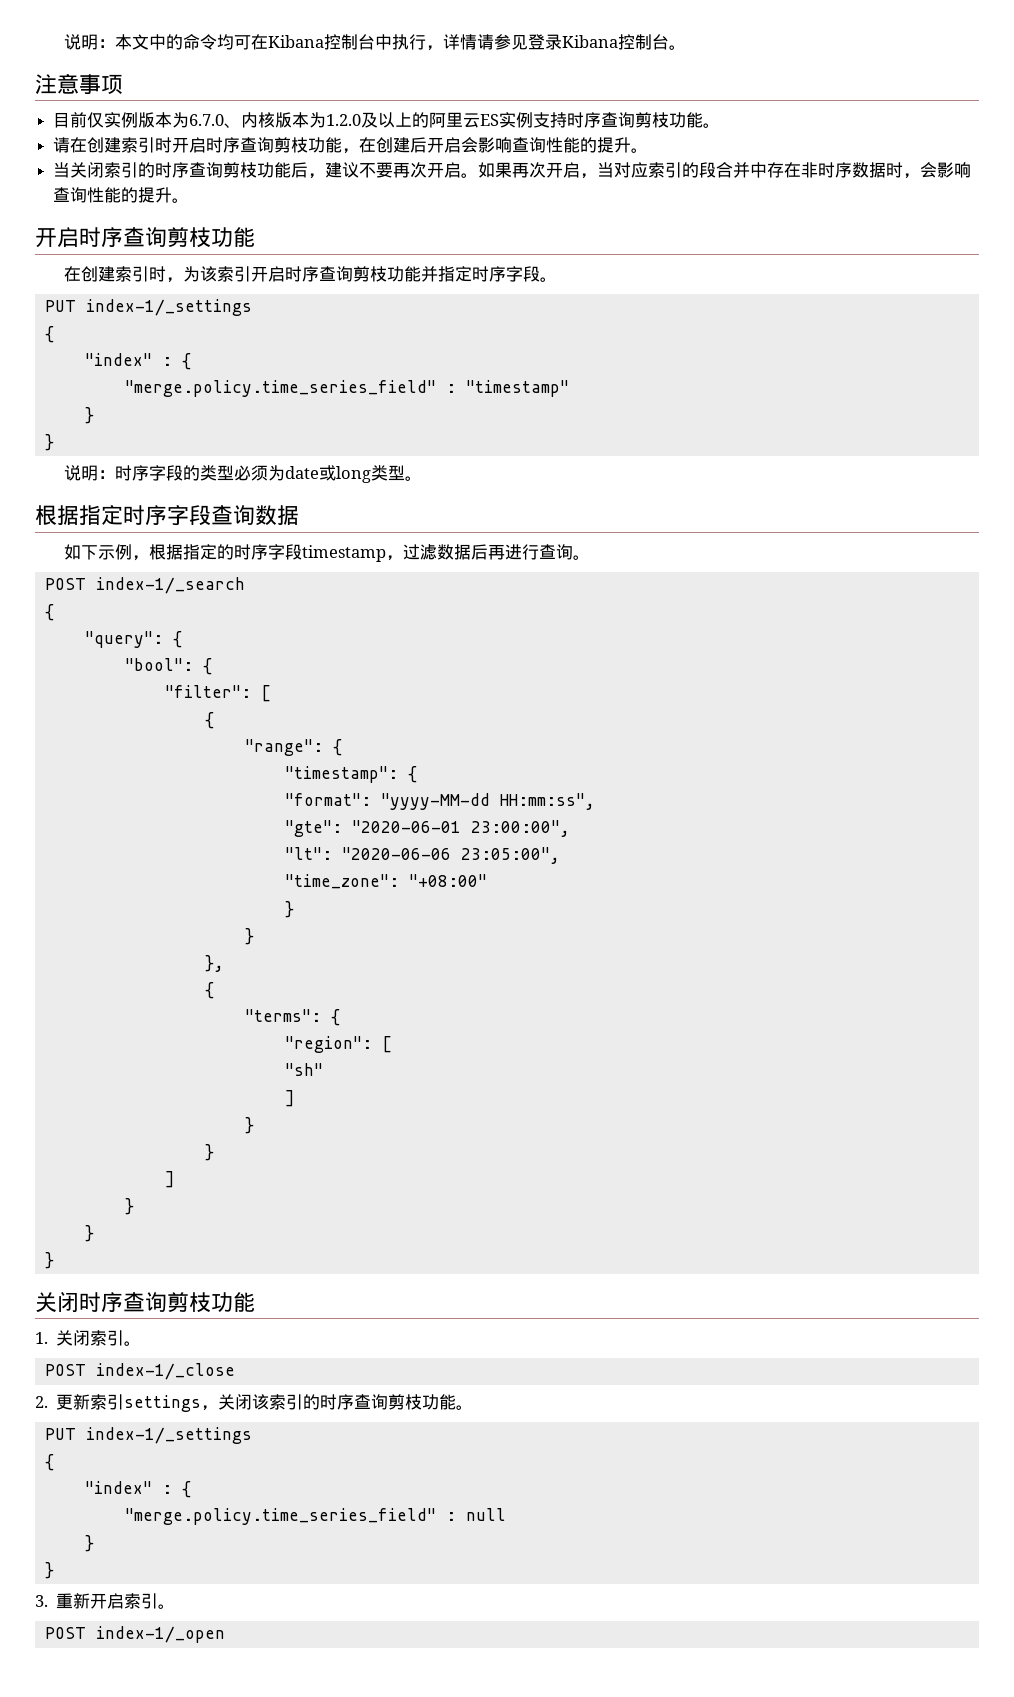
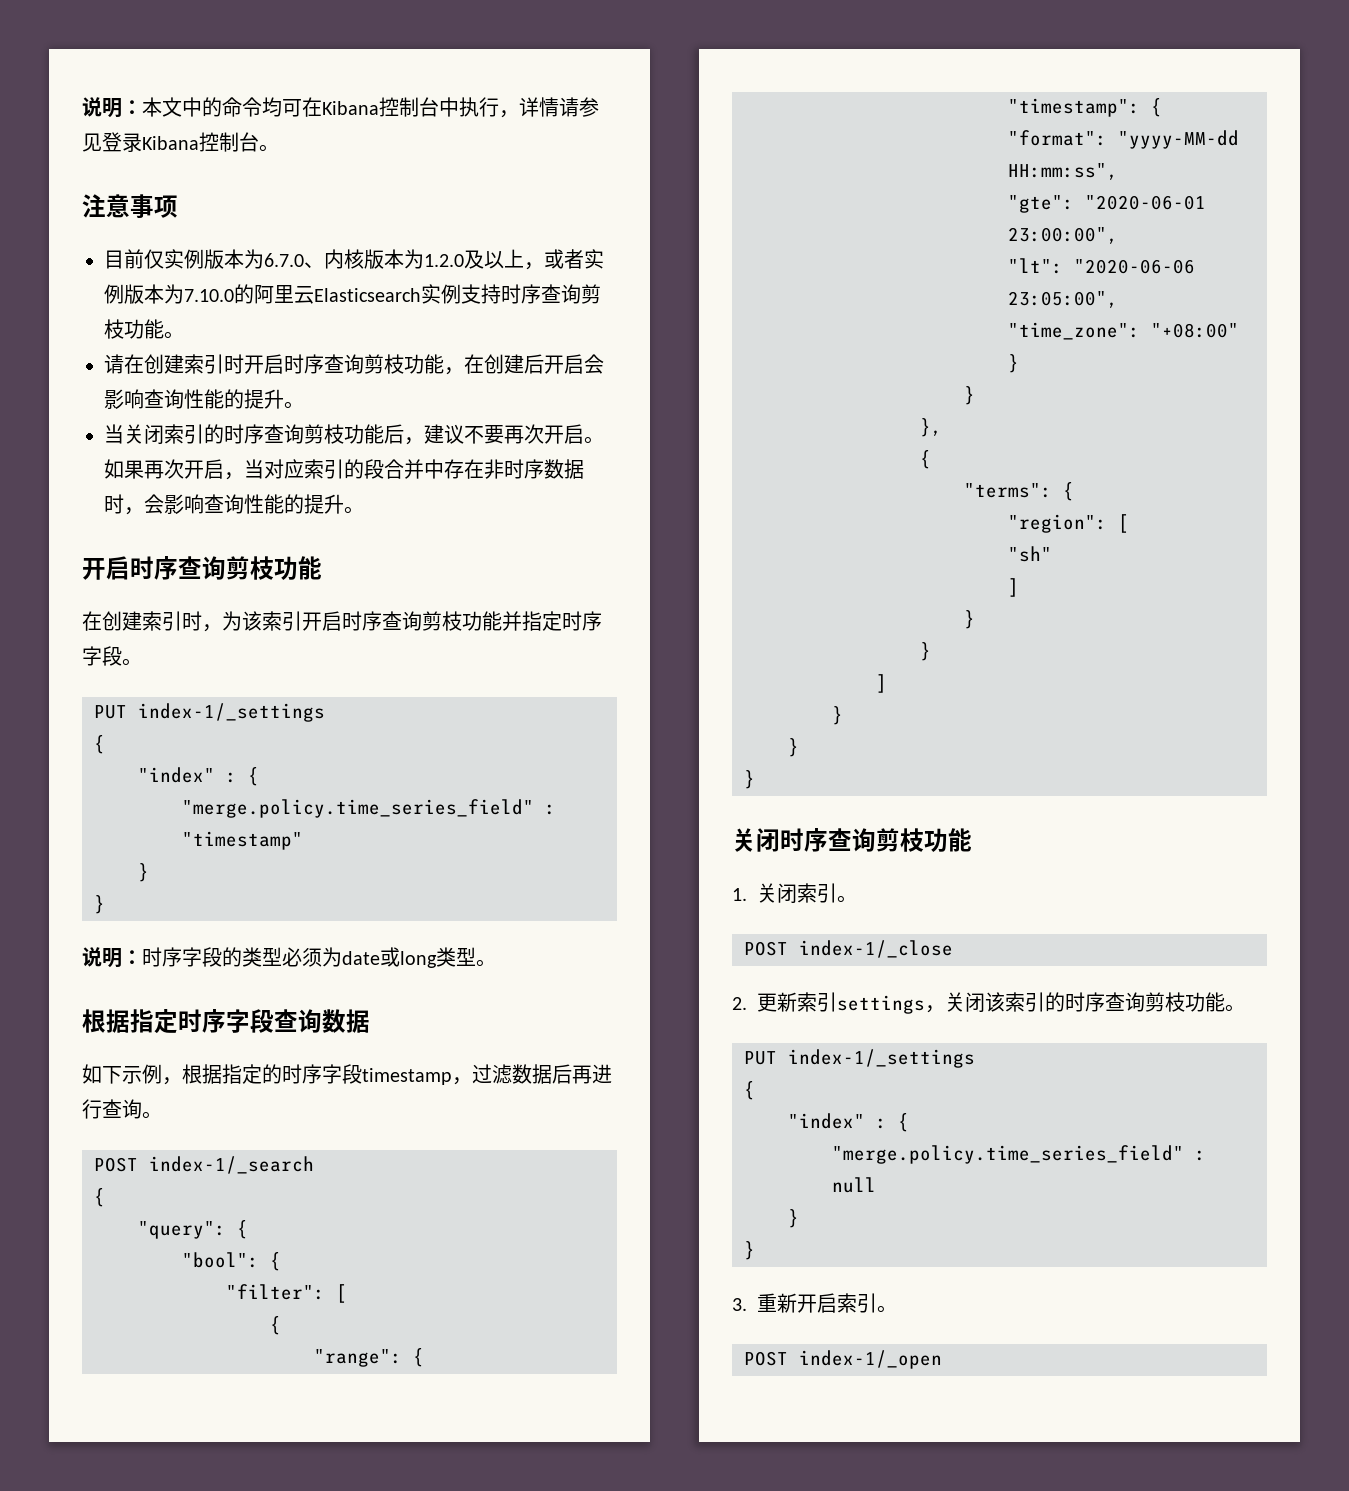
- 目前仅实例版本为6.7.0、内核版本为1.2.0及以上的阿里云ES实例支持时序查询剪枝功能。
+ 目前仅实例版本为6.7.0、内核版本为1.2.0及以上，或者实例版本为7.10.0的阿里云Elasticsearch实例支持时序查询剪枝功能。

